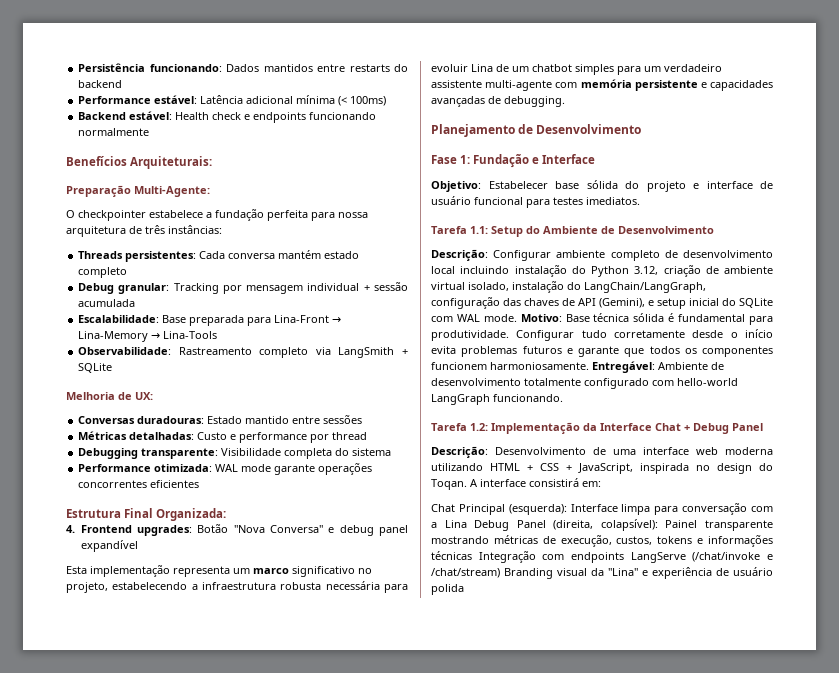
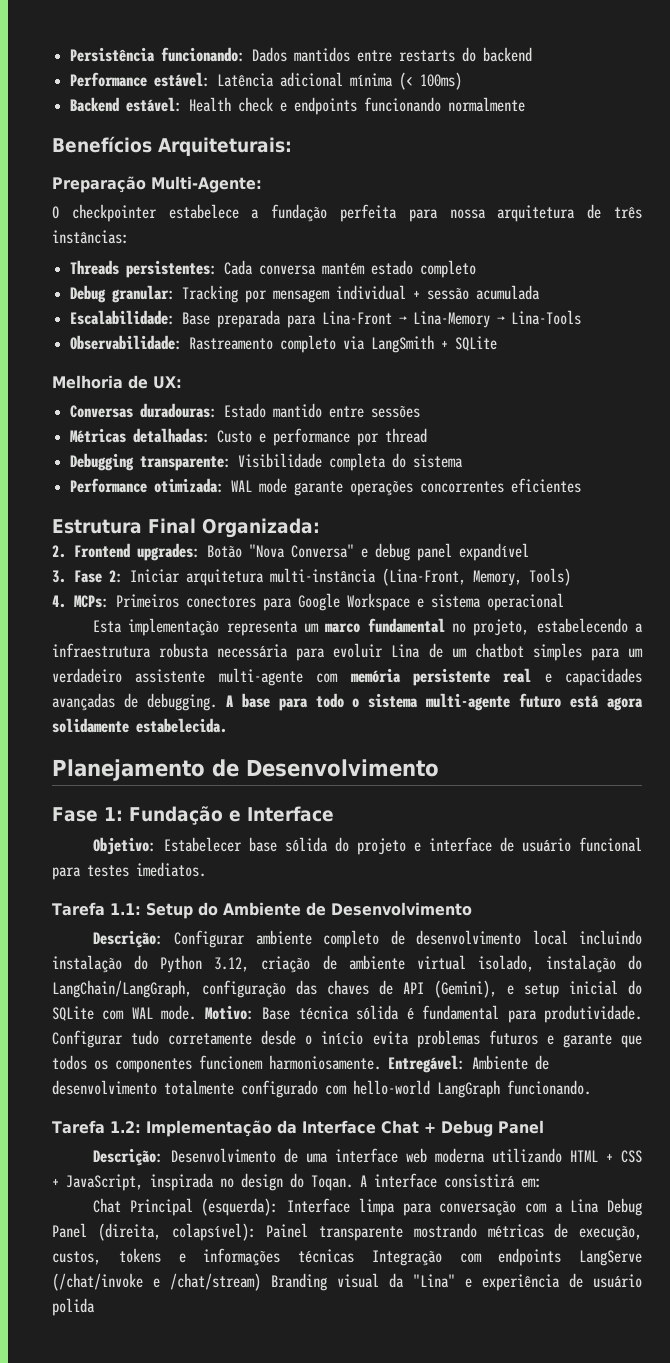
- 4. Frontend upgrades: Botão "Nova Conversa" e debug panel expandível
+ 2. Frontend upgrades: Botão "Nova Conversa" e debug panel expandível
+ 3. Fase 2: Iniciar arquitetura multi-instância (Lina-Front, Memory, Tools)
+ 4. MCPs: Primeiros conectores para Google Workspace e sistema operacional
- Esta implementação representa um marco significativo no projeto, estabelecendo a infraestrutura robusta necessária para evoluir Lina de um chatbot simples para um verdadeiro assistente multi-agente com memória persistente e capacidades avançadas de debugging.
+ Esta implementação representa um marco fundamental no projeto, estabelecendo a infraestrutura robusta necessária para evoluir Lina de um chatbot simples para um verdadeiro assistente multi-agente com memória persistente real e capacidades avançadas de debugging. A base para todo o sistema multi-agente futuro está agora solidamente estabelecida.

